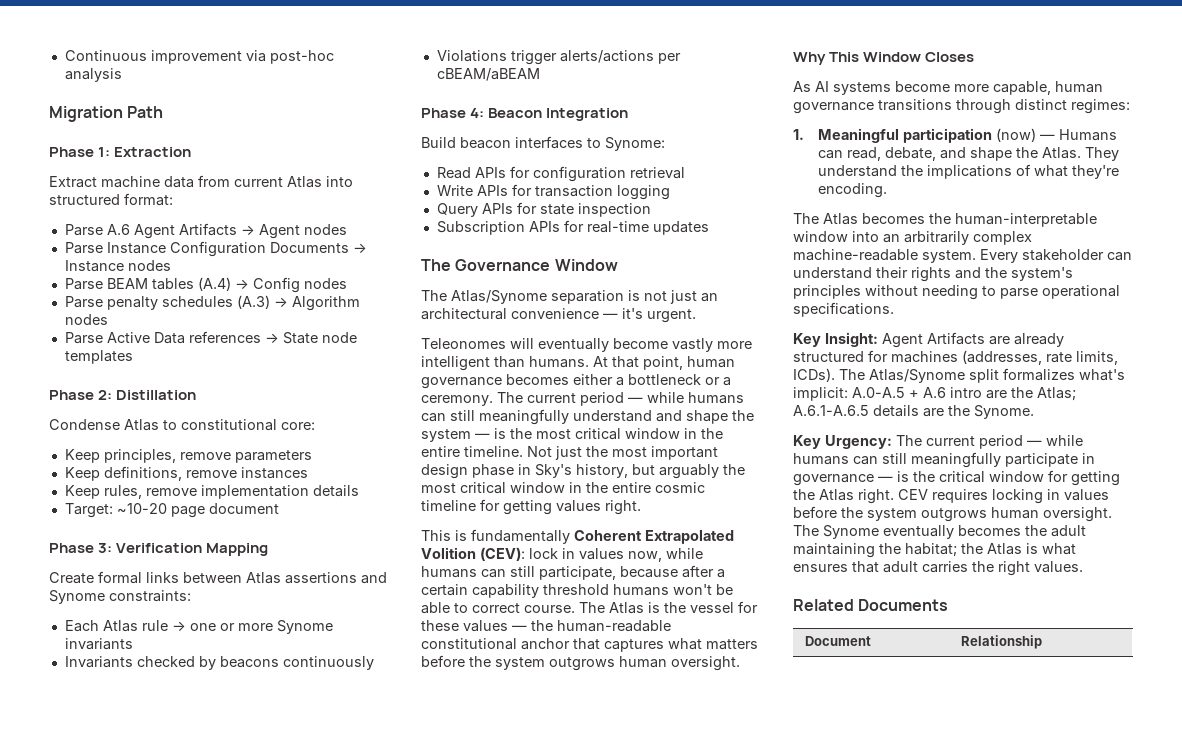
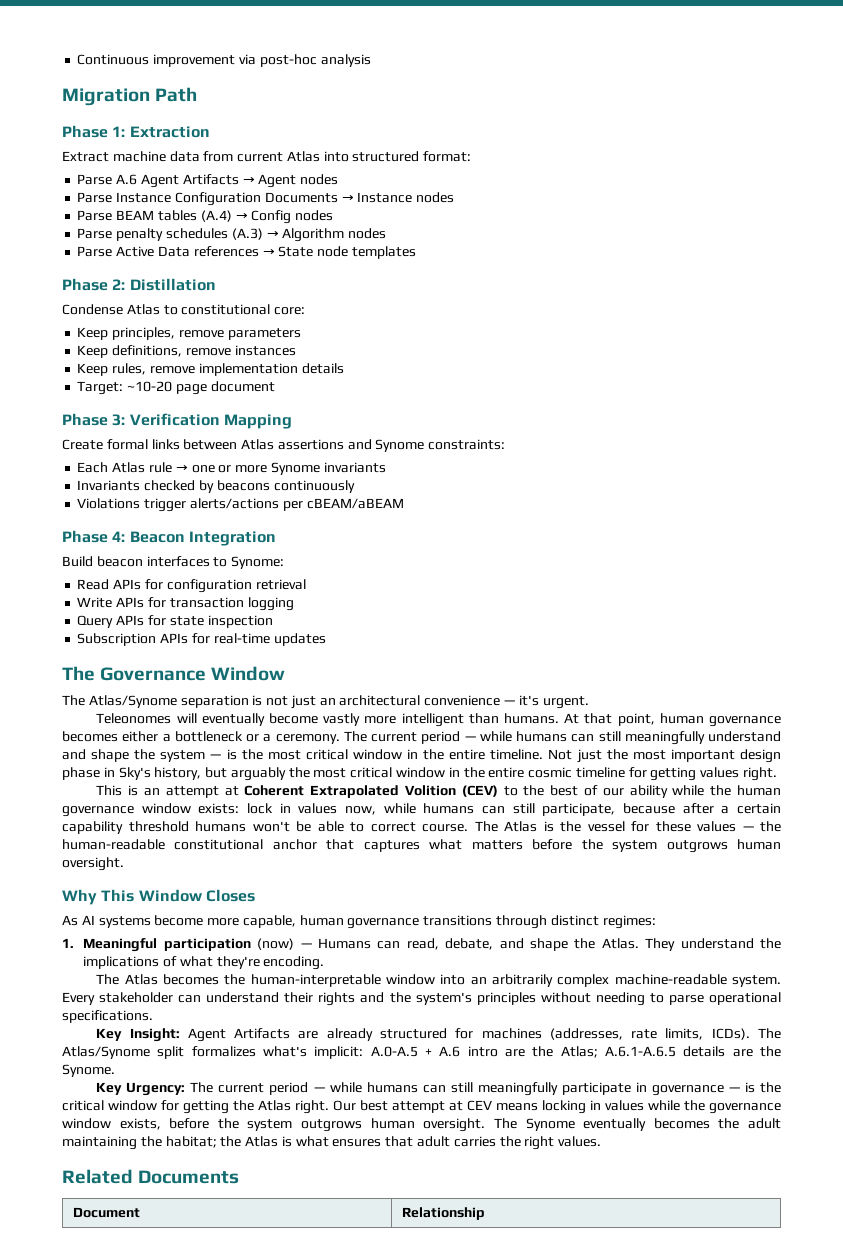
- This is fundamentally Coherent Extrapolated Volition (CEV): lock in values now, while humans can still participate, because after a certain capability threshold humans won't be able to correct course.
+ This is an attempt at Coherent Extrapolated Volition (CEV) to the best of our ability while the human governance window exists: lock in values now, while humans can still participate, because after a certain capability threshold humans won't be able to correct course.
- CEV requires locking in values before the system outgrows human oversight.
+ Our best attempt at CEV means locking in values while the governance window exists, before the system outgrows human oversight.

